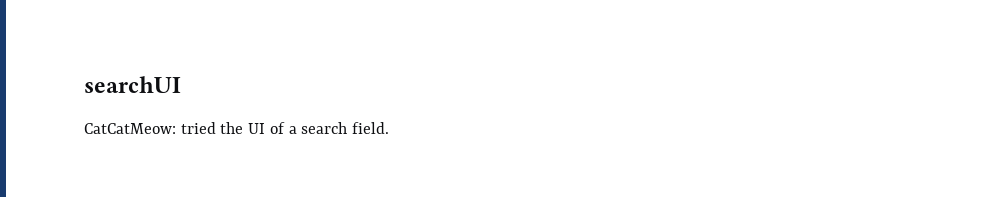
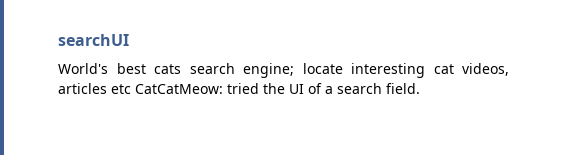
- CatCatMeow: tried the UI of a search field.
+ World's best cats search engine; locate interesting cat videos, articles etc CatCatMeow: tried the UI of a search field.

